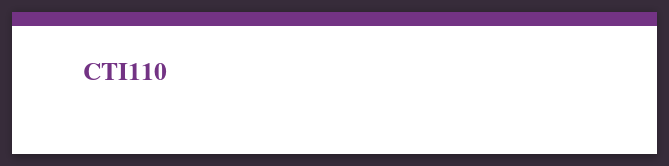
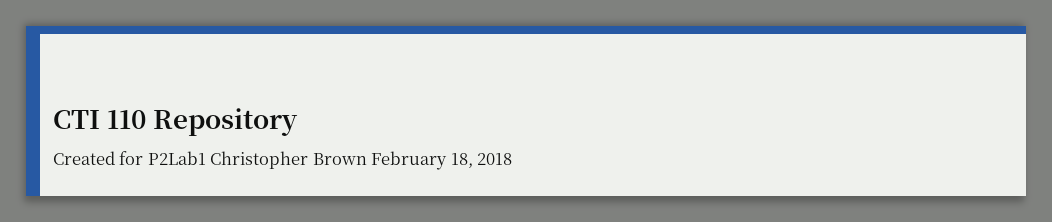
- CTI110
+ CTI 110 Repository
+ Created for P2Lab1 Christopher Brown February 18, 2018

